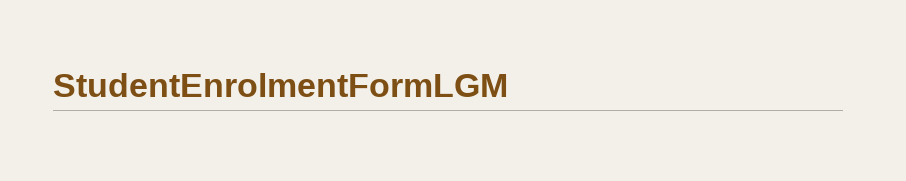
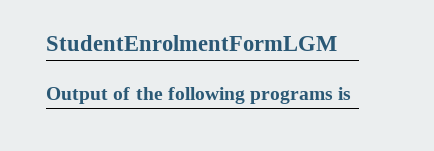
+ Output of the following programs is

